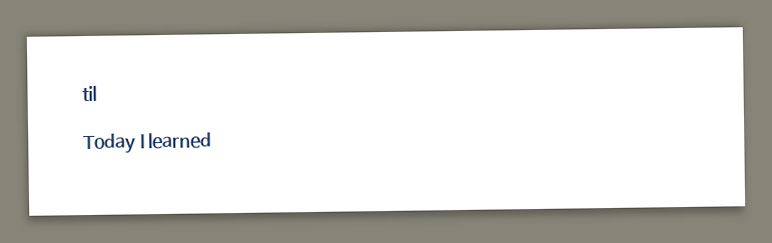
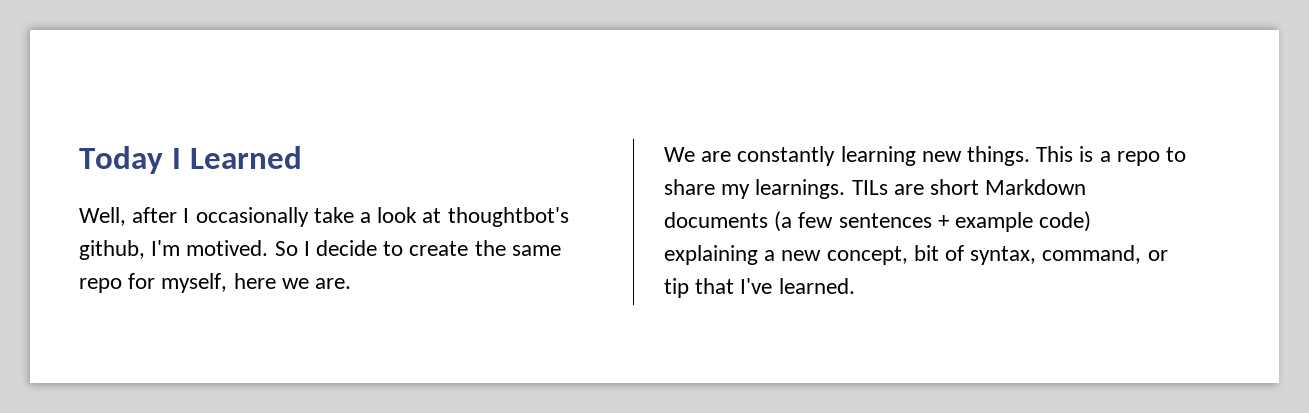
- til
- Today I learned
+ Today I Learned
+ Well, after I occasionally take a look at thoughtbot's github, I'm motived. So I decide to create the same repo for myself, here we are.
+ We are constantly learning new things. This is a repo to share my learnings. TILs are short Markdown documents (a few sentences + example code) explaining a new concept, bit of syntax, command, or tip that I've learned.

